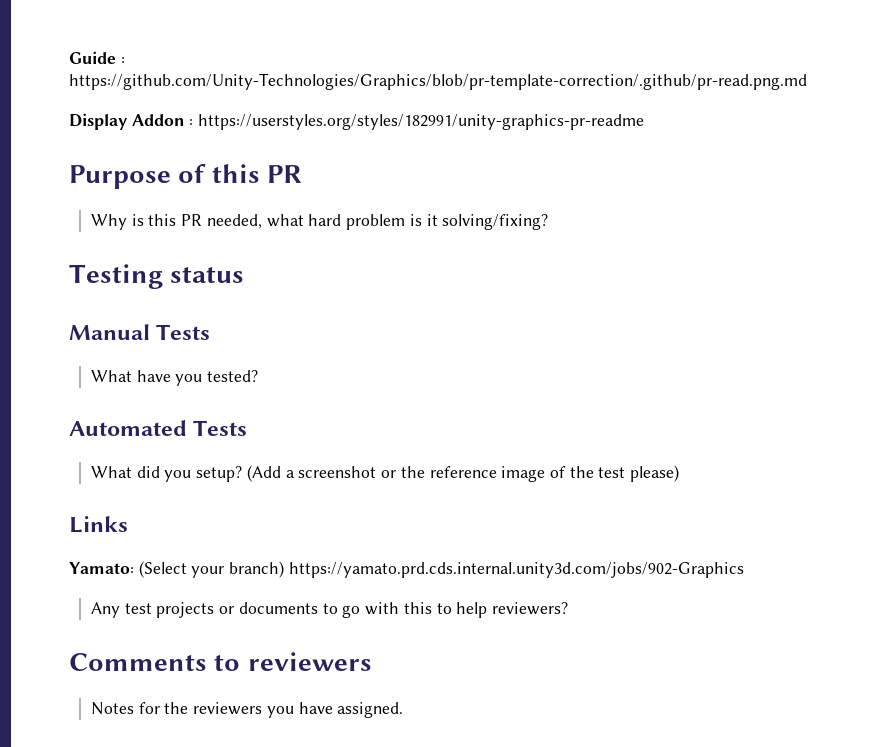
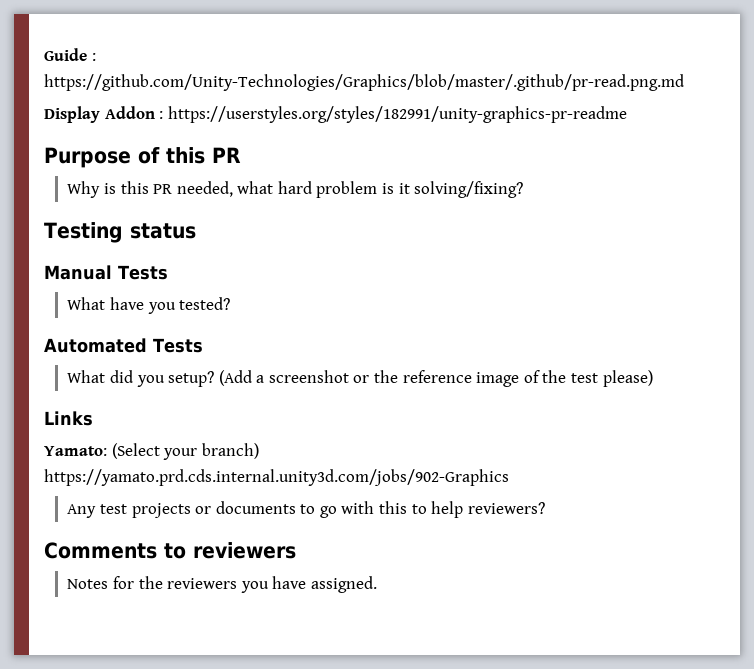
- Guide : https://github.com/Unity-Technologies/Graphics/blob/pr-template-correction/.github/pr-read.png.md
+ Guide : https://github.com/Unity-Technologies/Graphics/blob/master/.github/pr-read.png.md

